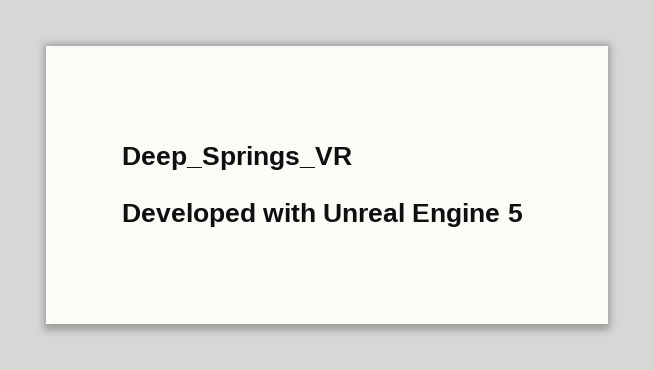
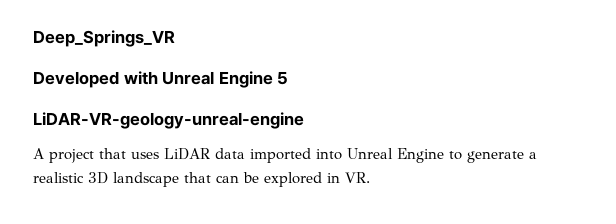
+ LiDAR-VR-geology-unreal-engine
+ A project that uses LiDAR data imported into Unreal Engine to generate a realistic 3D landscape that can be explored in VR.

